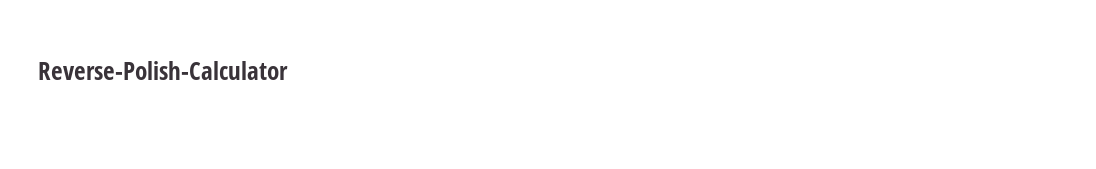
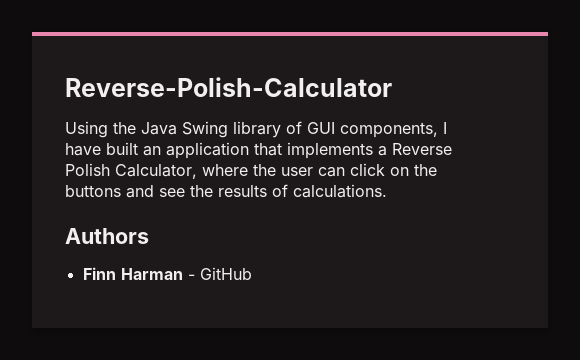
+ Using the Java Swing library of GUI components, I have built an application that implements a Reverse Polish Calculator, where the user can click on the buttons and see the results of calculations.
+ Authors
+ Finn Harman - GitHub

